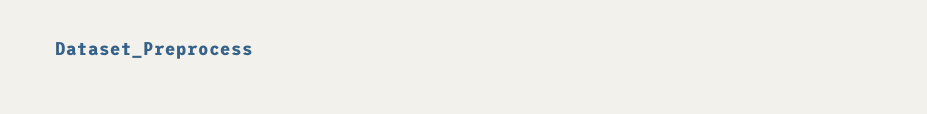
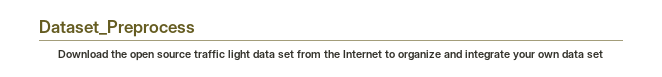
+ Download the open source traffic light data set from the Internet to organize and integrate your own data set

